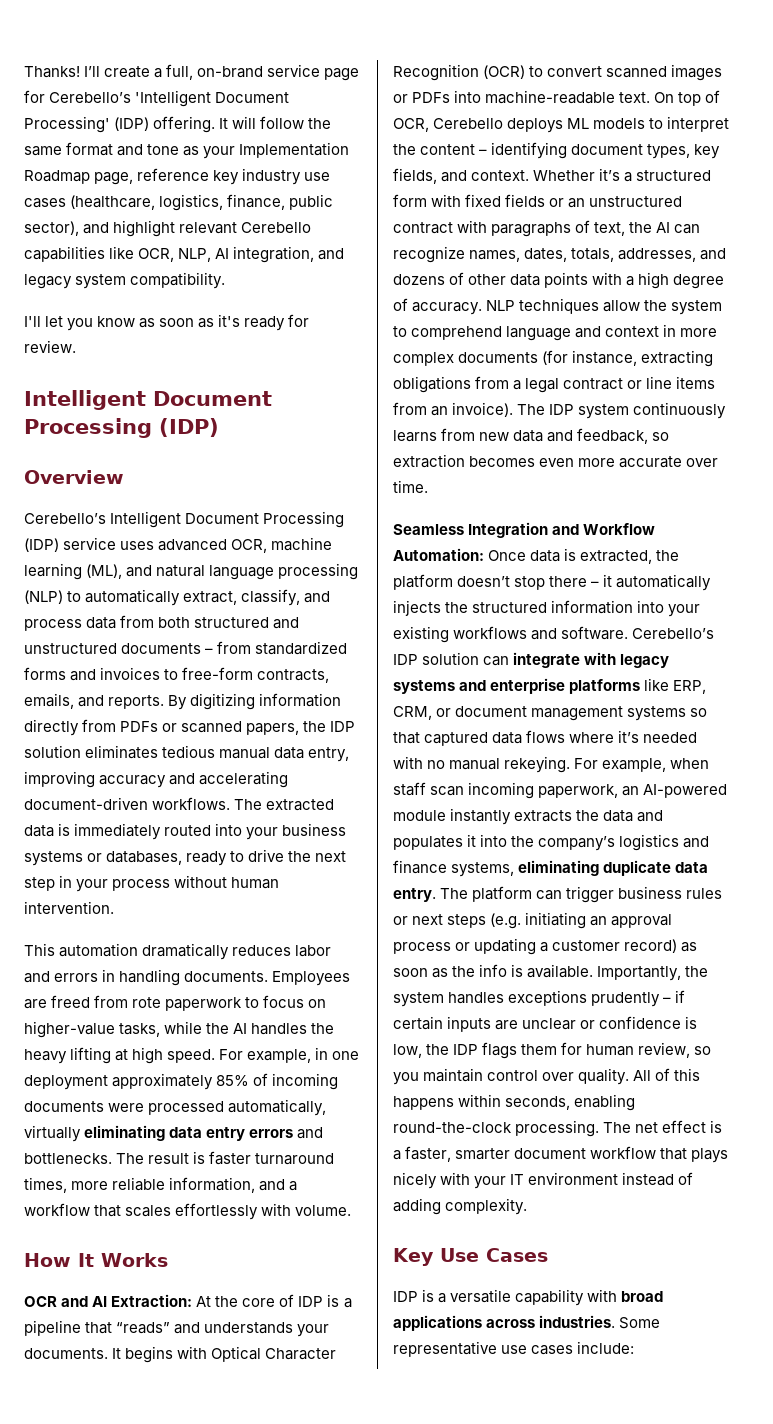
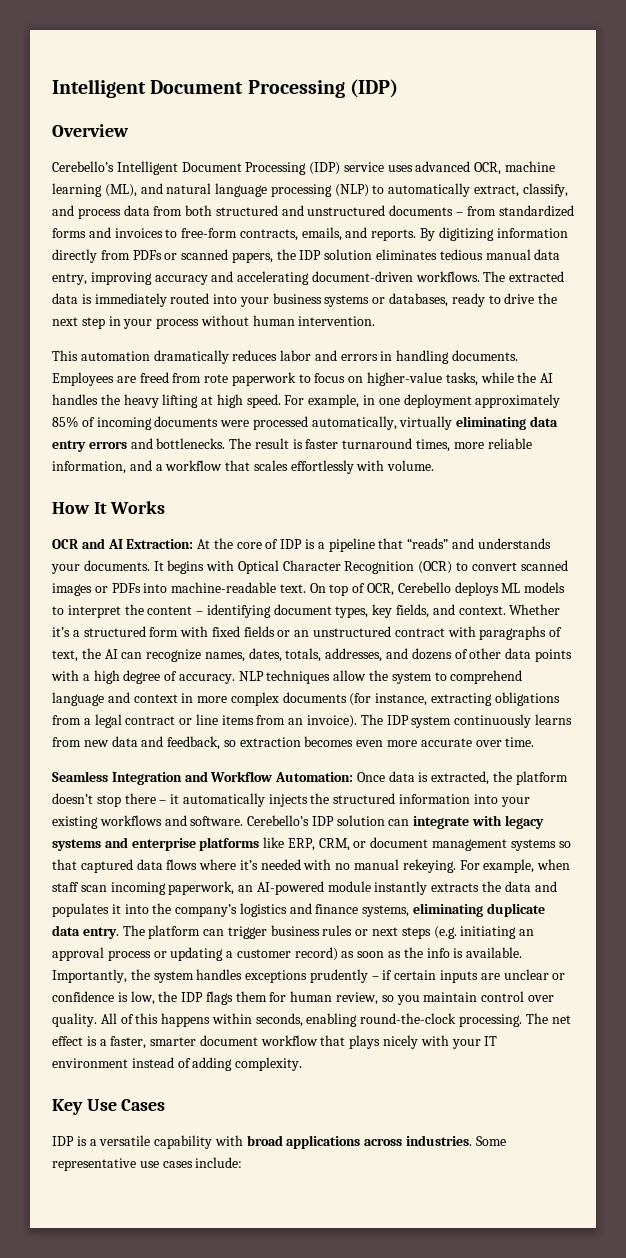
- Thanks! I’ll create a full, on-brand service page for Cerebello’s 'Intelligent Document Processing' (IDP) offering. It will follow the same format and tone as your Implementation Roadmap page, reference key industry use cases (healthcare, logistics, finance, public sector), and highlight relevant Cerebello capabilities like OCR, NLP, AI integration, and legacy system compatibility.
- I'll let you know as soon as it's ready for review.

